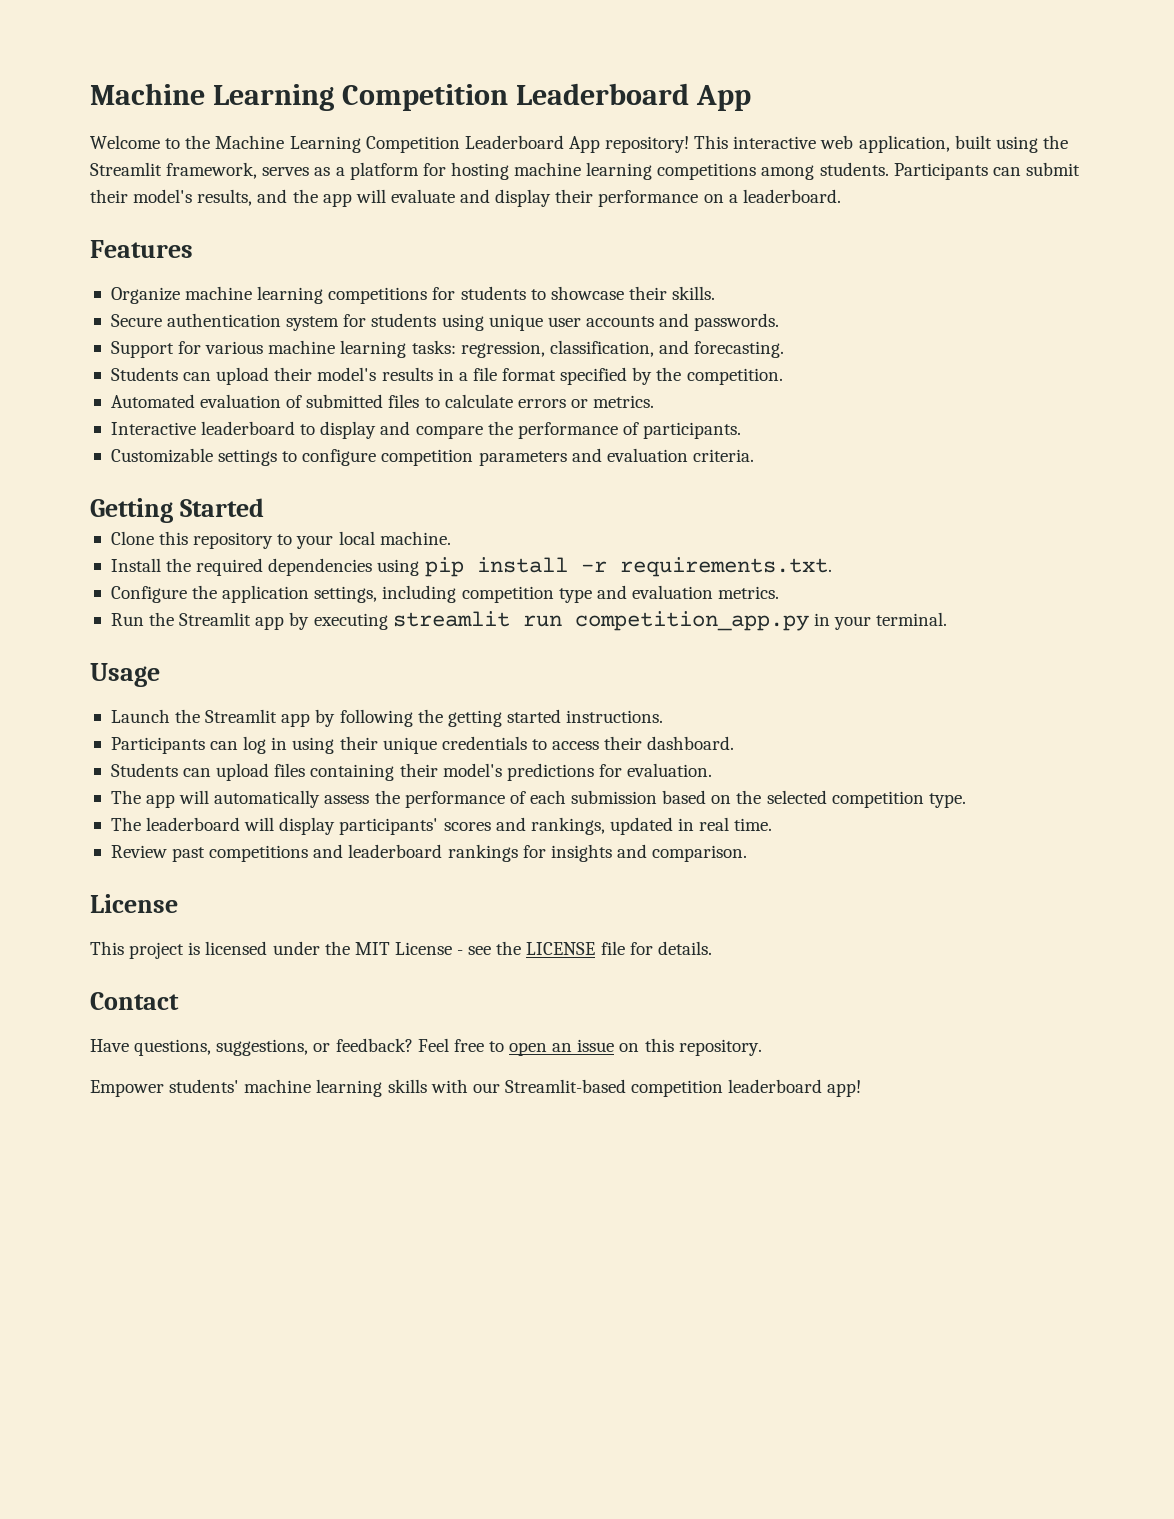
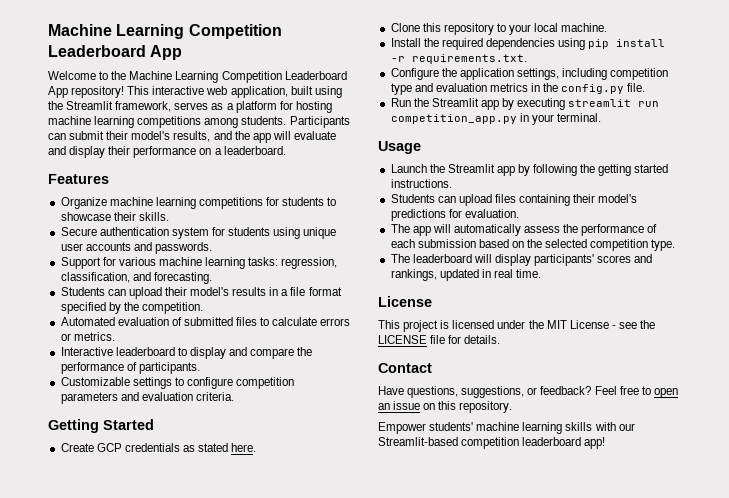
+ Create GCP credentials as stated here.
- Configure the application settings, including competition type and evaluation metrics.
+ Configure the application settings, including competition type and evaluation metrics in the config.py file.
- Participants can log in using their unique credentials to access their dashboard.
- Review past competitions and leaderboard rankings for insights and comparison.

